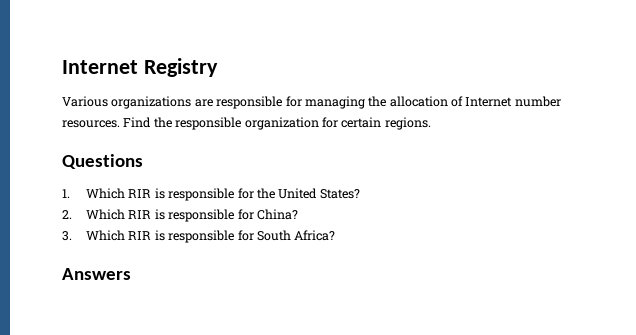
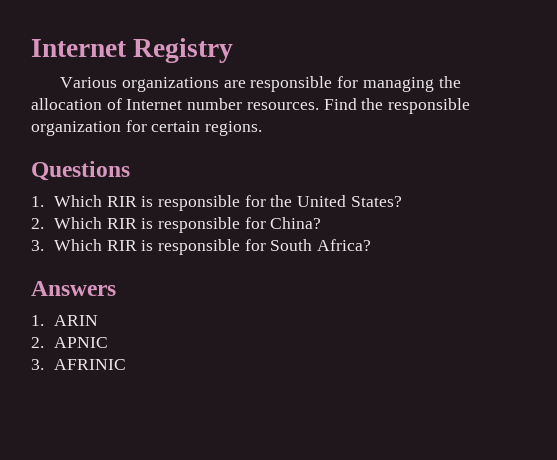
+ 1. ARIN
+ 2. APNIC
+ 3. AFRINIC

